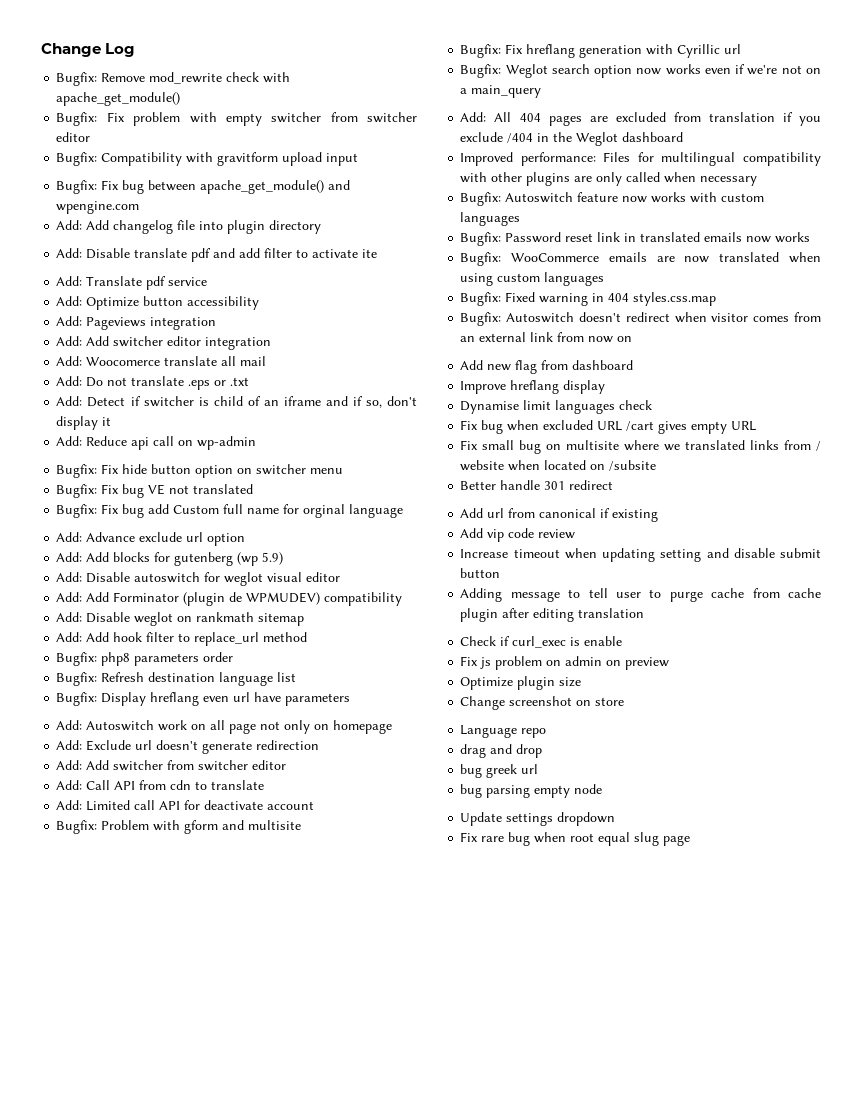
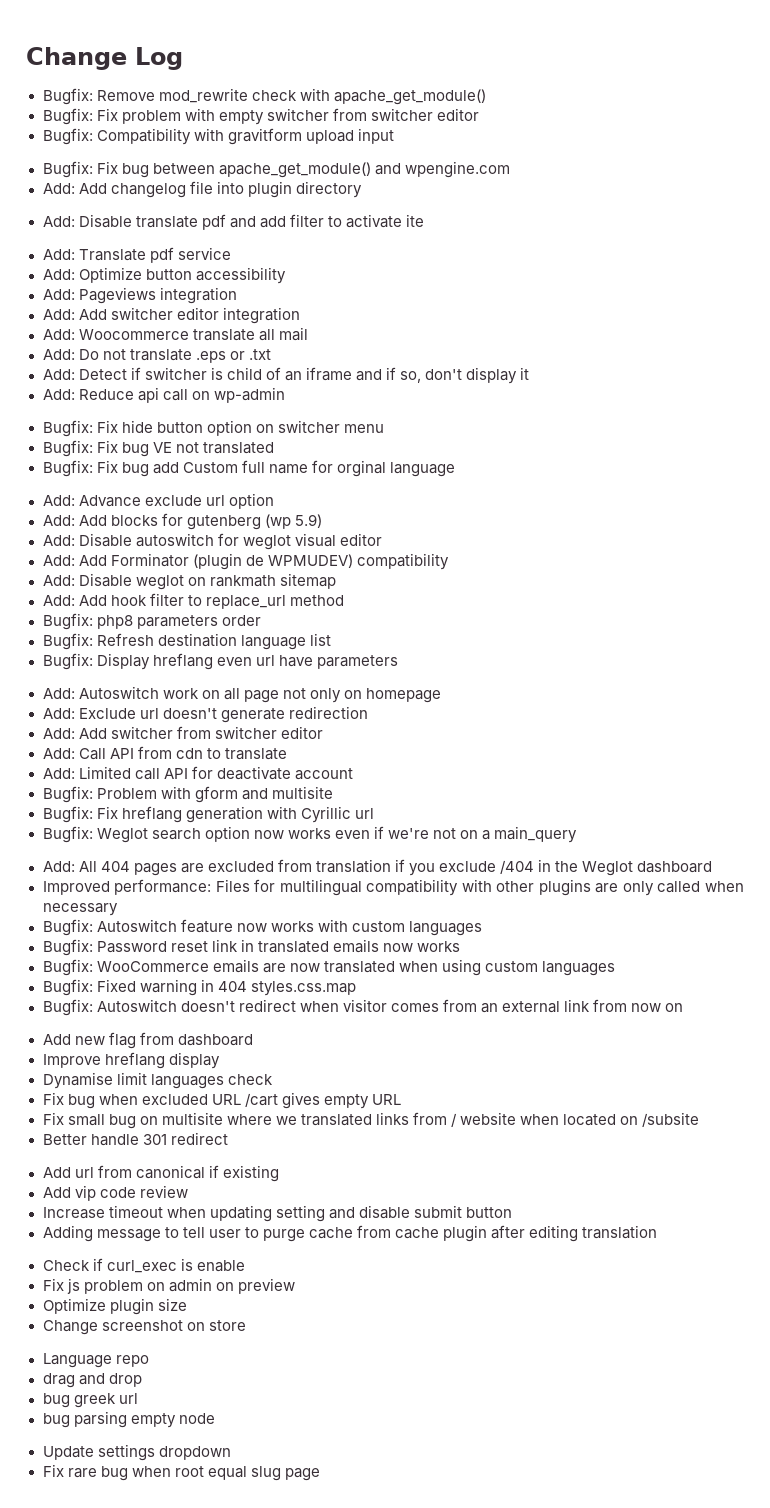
- Add: Woocomerce translate all mail
+ Add: Woocommerce translate all mail

